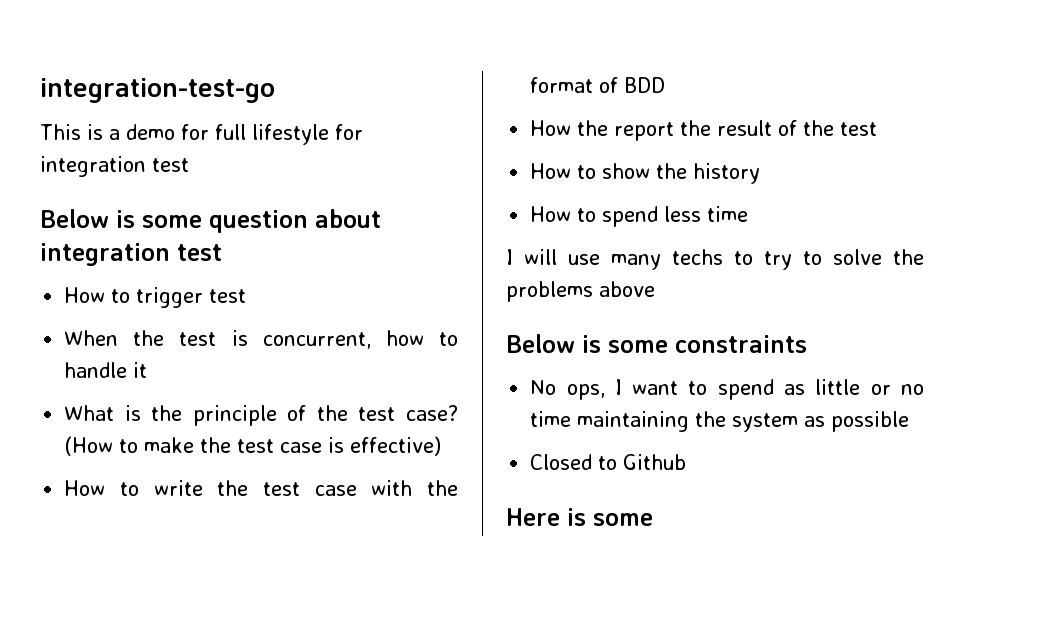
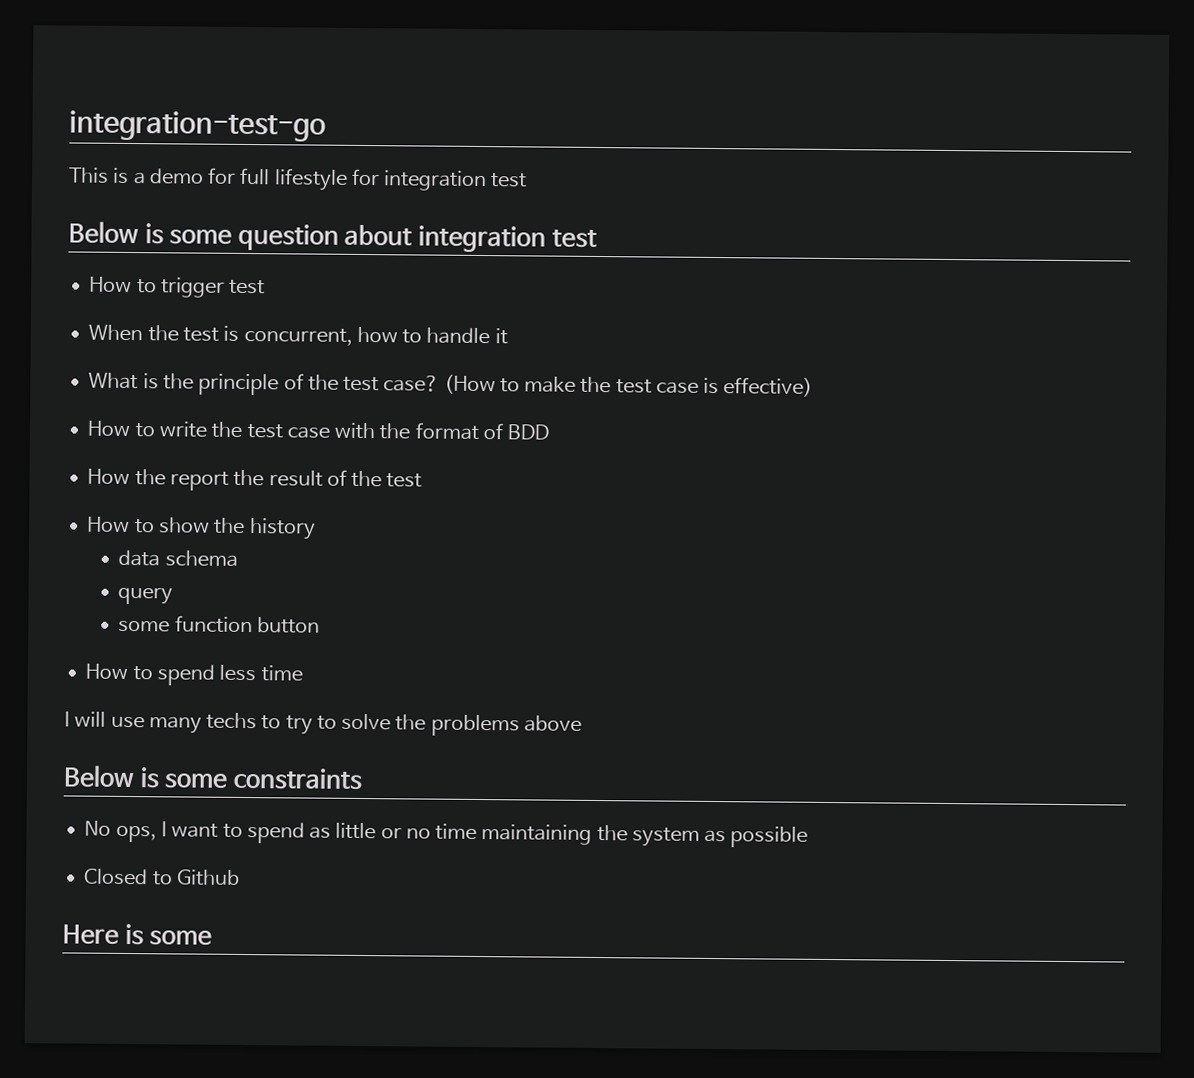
+ data schema
+ query
+ some function button

